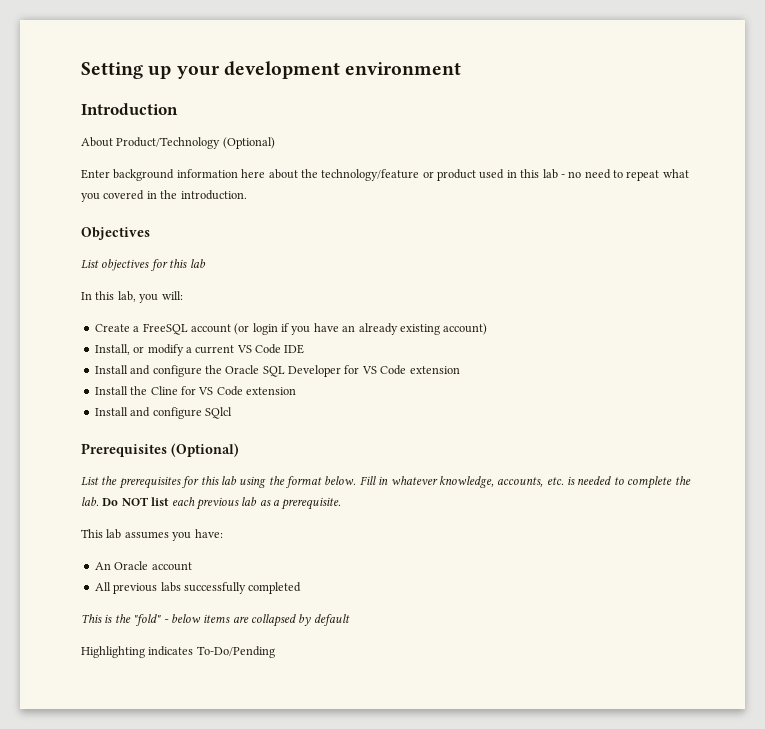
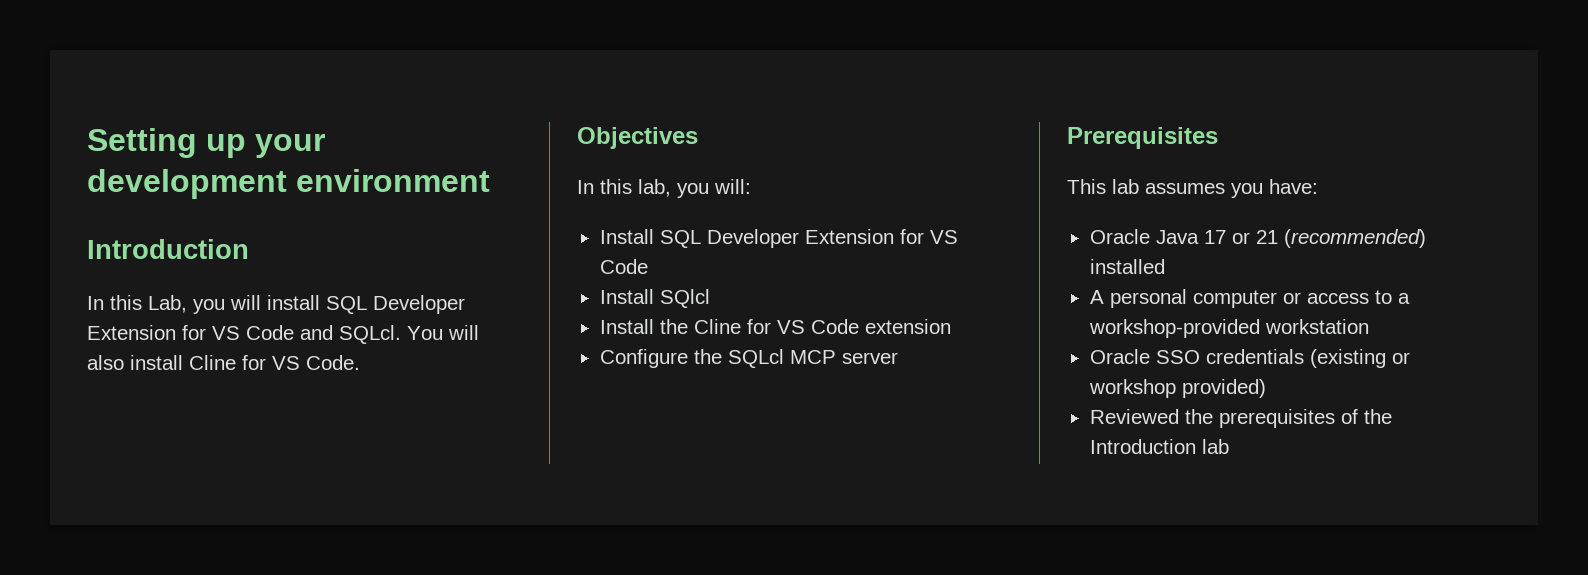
- About Product/Technology (Optional)
- Enter background information here about the technology/feature or product used in this lab - no need to repeat what you covered in the introduction.
+ In this Lab, you will install SQL Developer Extension for VS Code and SQLcl. You will also install Cline for VS Code.
  Objectives
- List objectives for this lab
- Create a FreeSQL account (or login if you have an already existing account)
- Install, or modify a current VS Code IDE
- Install and configure the Oracle SQL Developer for VS Code extension
+ Install SQL Developer Extension for VS Code
+ Install SQlcl
- Install and configure SQlcl
- Prerequisites (Optional)
- List the prerequisites for this lab using the format below. Fill in whatever knowledge, accounts, etc. is needed to complete the lab. Do NOT list each previous lab as a prerequisite.
+ Configure the SQLcl MCP server
+ Prerequisites
- An Oracle account
- All previous labs successfully completed
- This is the "fold" - below items are collapsed by default
- Highlighting indicates To-Do/Pending
+ Oracle Java 17 or 21 (recommended) installed
+ A personal computer or access to a workshop-provided workstation
+ Oracle SSO credentials (existing or workshop provided)
+ Reviewed the prerequisites of the Introduction lab

